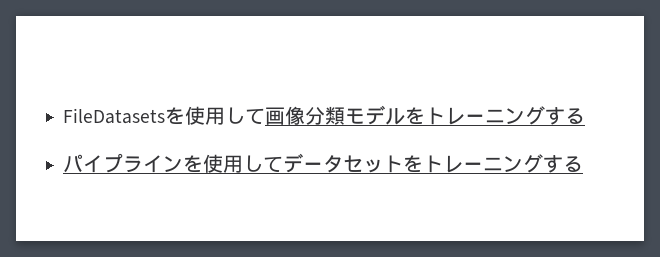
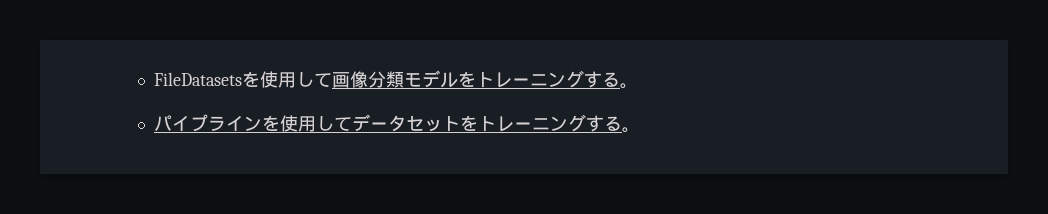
- FileDatasetsを使用して画像分類モデルをトレーニングする
+ FileDatasetsを使用して画像分類モデルをトレーニングする。
- パイプラインを使用してデータセットをトレーニングする
+ パイプラインを使用してデータセットをトレーニングする。

